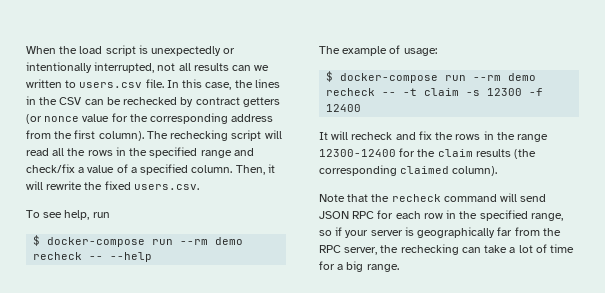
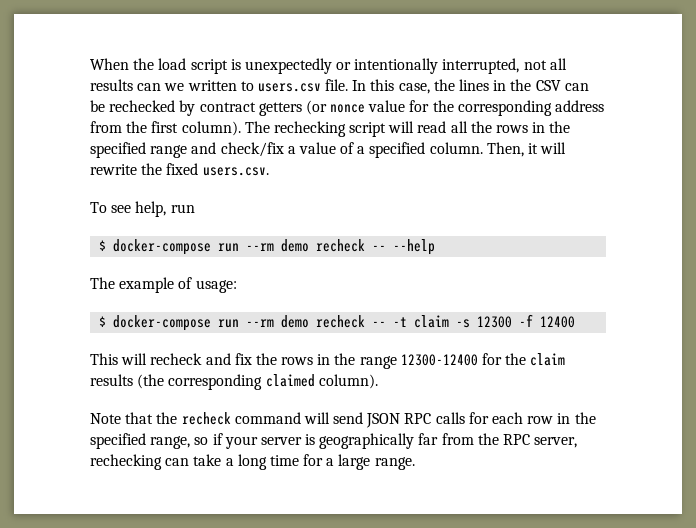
- It will recheck and fix the rows in the range 12300-12400 for the claim results (the corresponding claimed column).
+ This will recheck and fix the rows in the range 12300-12400 for the claim results (the corresponding claimed column).
- Note that the recheck command will send JSON RPC for each row in the specified range, so if your server is geographically far from the RPC server, the rechecking can take a lot of time for a big range.
+ Note that the recheck command will send JSON RPC calls for each row in the specified range, so if your server is geographically far from the RPC server, rechecking can take a long time for a large range.

